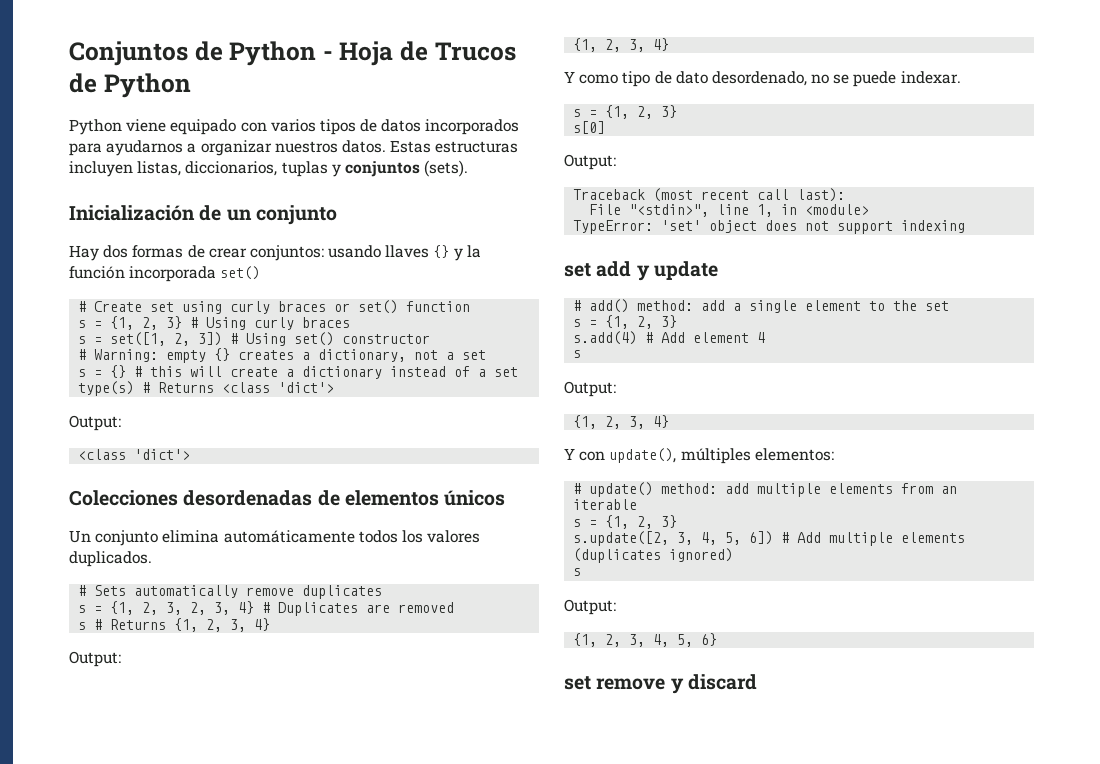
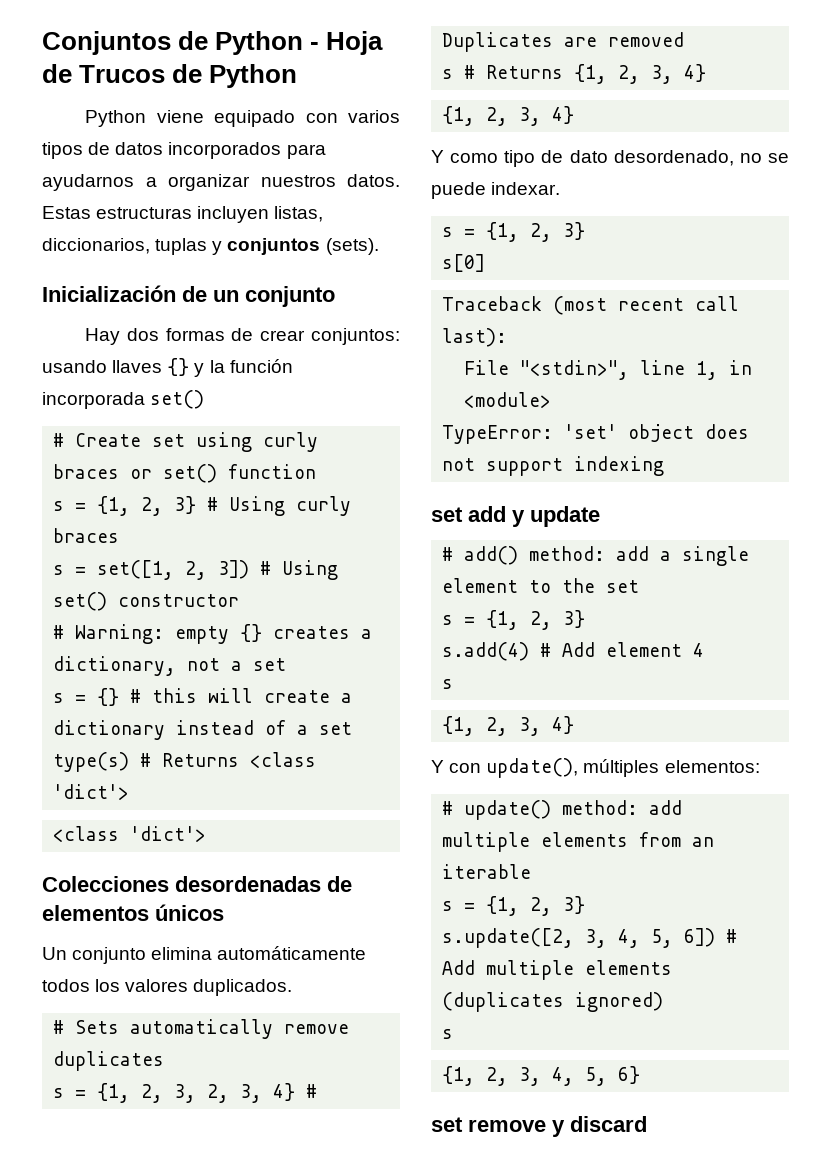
  type(s) # Returns <class 'dict'>
- Output:
  s # Returns {1, 2, 3, 4}
- Output:
  s[0]
- Output:
  s.add(4) # Add element 4
  s
- Output:
  s.update([2, 3, 4, 5, 6]) # Add multiple elements (duplicates ignored)
  s
- Output:

